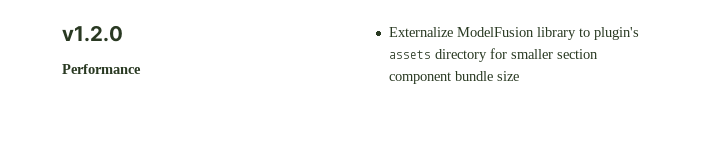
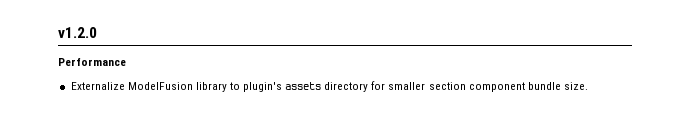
- Externalize ModelFusion library to plugin's assets directory for smaller section component bundle size
+ Externalize ModelFusion library to plugin's assets directory for smaller section component bundle size.

